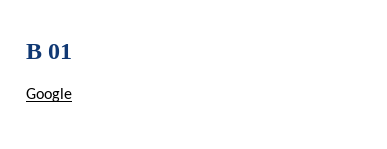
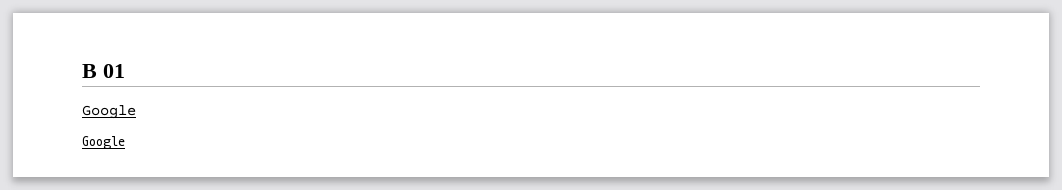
  B 01
+ Google

